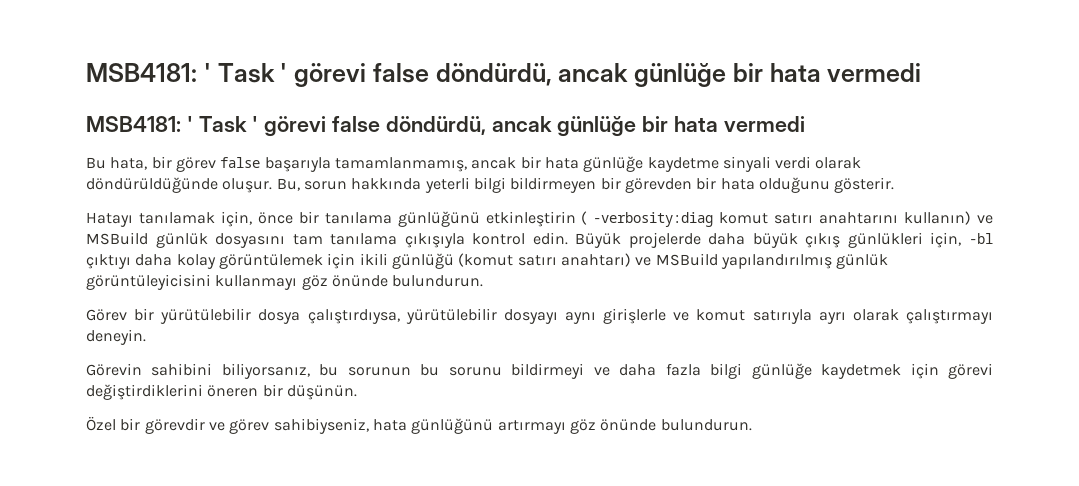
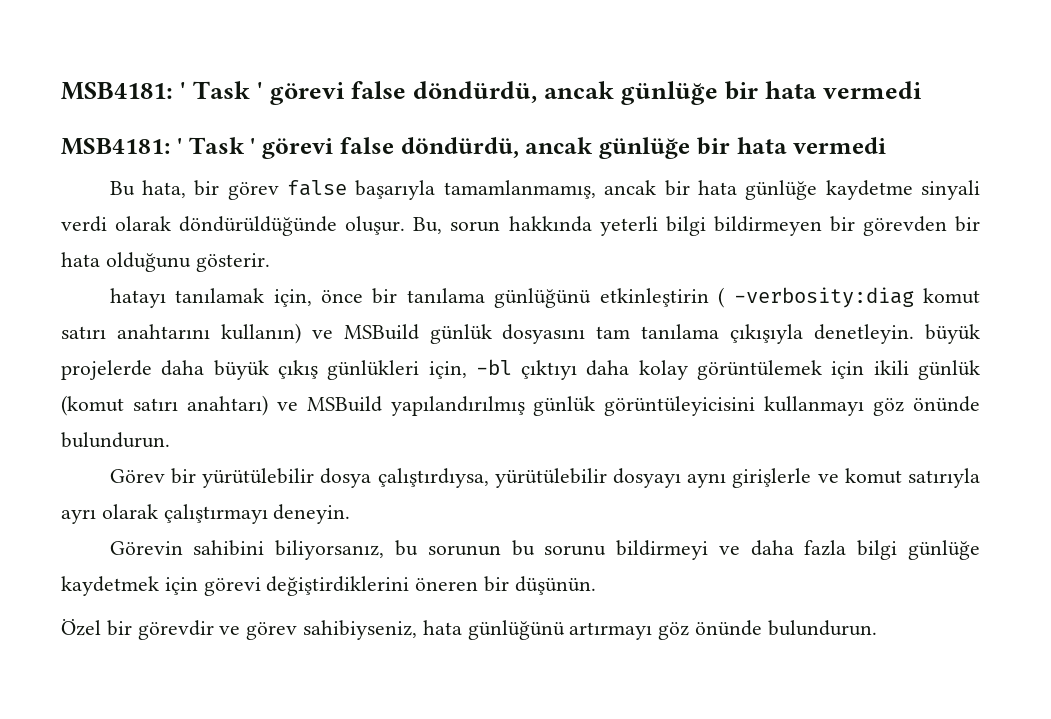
- Hatayı tanılamak için, önce bir tanılama günlüğünü etkinleştirin ( -verbosity:diag komut satırı anahtarını kullanın) ve MSBuild günlük dosyasını tam tanılama çıkışıyla kontrol edin. Büyük projelerde daha büyük çıkış günlükleri için, -bl çıktıyı daha kolay görüntülemek için ikili günlüğü (komut satırı anahtarı) ve MSBuild yapılandırılmış günlük görüntüleyicisini kullanmayı göz önünde bulundurun.
+ hatayı tanılamak için, önce bir tanılama günlüğünü etkinleştirin ( -verbosity:diag komut satırı anahtarını kullanın) ve MSBuild günlük dosyasını tam tanılama çıkışıyla denetleyin. büyük projelerde daha büyük çıkış günlükleri için, -bl çıktıyı daha kolay görüntülemek için ikili günlük (komut satırı anahtarı) ve MSBuild yapılandırılmış günlük görüntüleyicisini kullanmayı göz önünde bulundurun.

